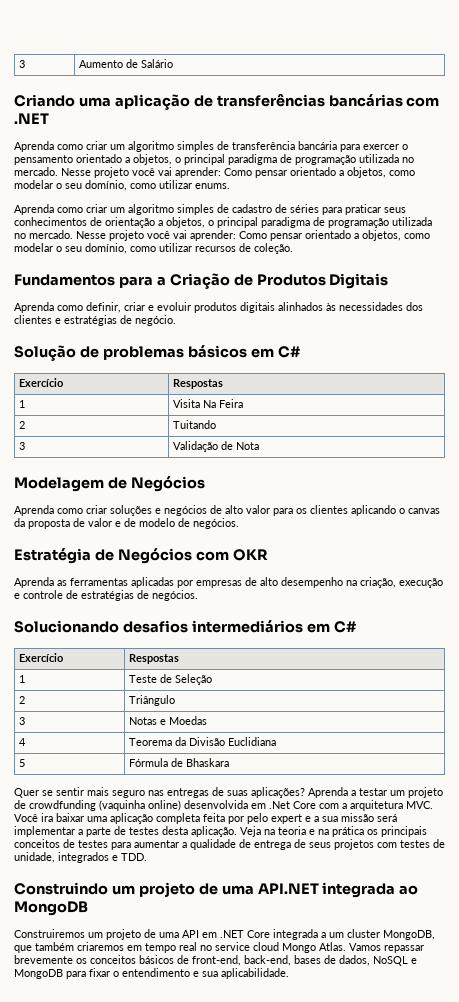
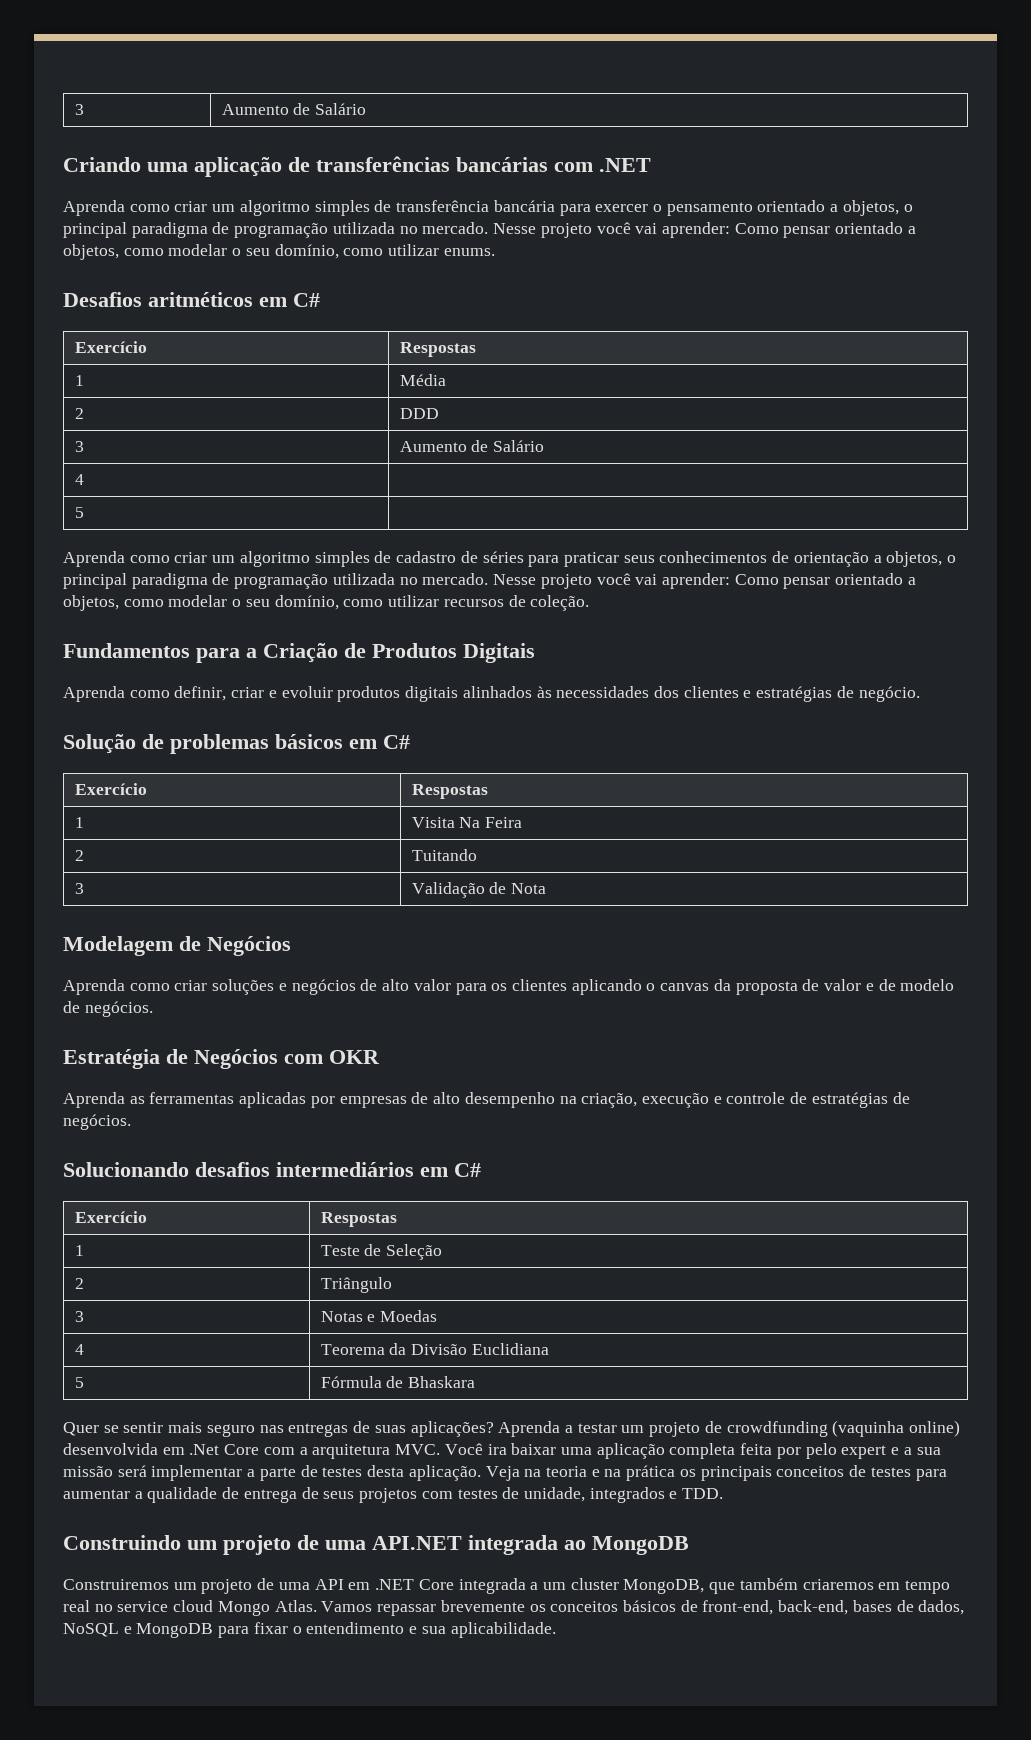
+ Desafios aritméticos em C#
+ Exercício | Respostas
+ 1 | Média
+ 2 | DDD
+ 3 | Aumento de Salário
+ 4 |
+ 5 |

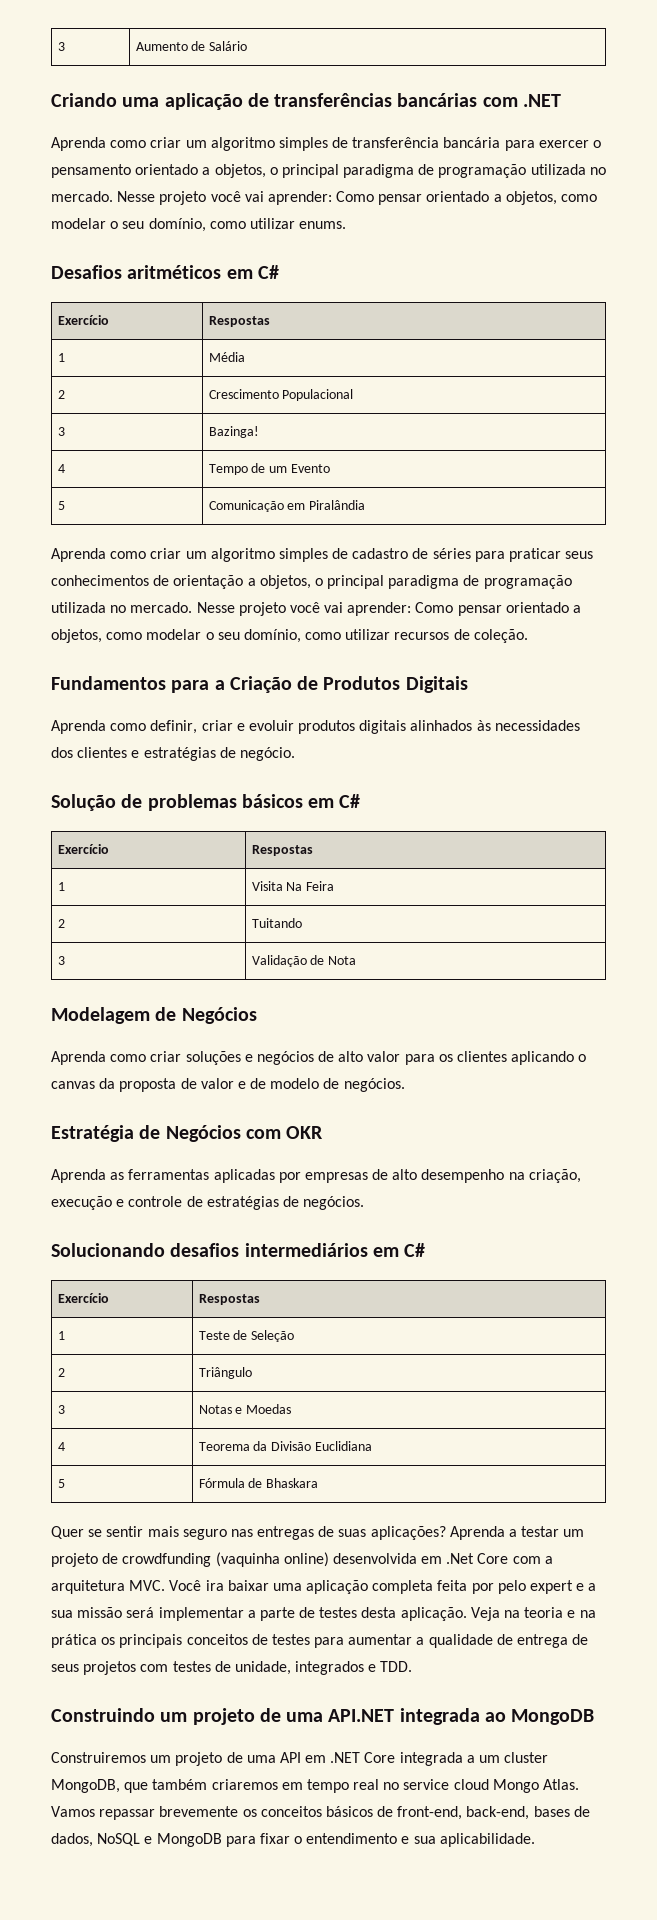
- 2 | DDD
- 3 | Aumento de Salário
- 4 |
- 5 |
+ 2 | Crescimento Populacional
+ 3 | Bazinga!
+ 4 | Tempo de um Evento
+ 5 | Comunicação em Piralândia

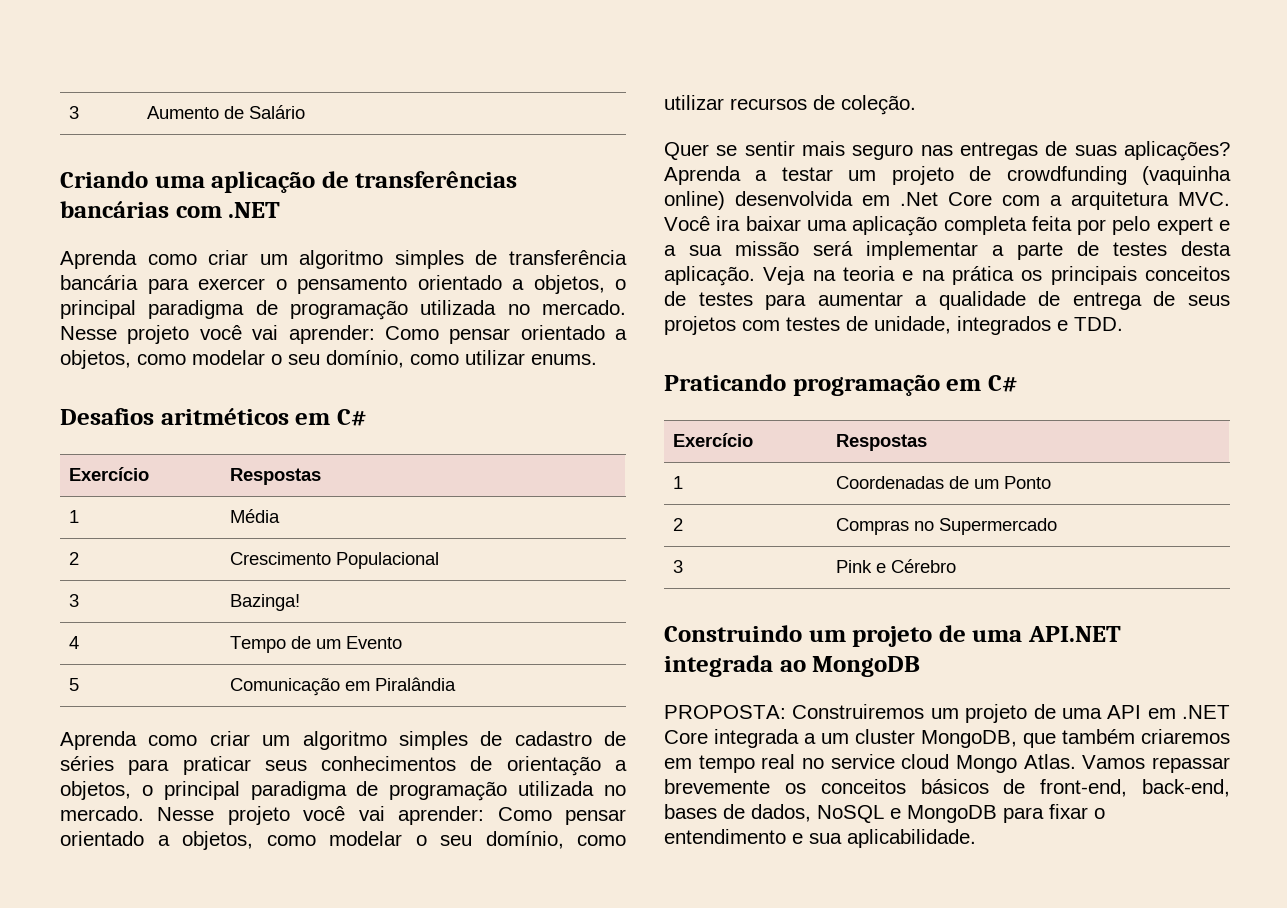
- Fundamentos para a Criação de Produtos Digitais
- Aprenda como definir, criar e evoluir produtos digitais alinhados às necessidades dos clientes e estratégias de negócio.
- Solução de problemas básicos em C#
- Exercício | Respostas
- 1 | Visita Na Feira
- 2 | Tuitando
- 3 | Validação de Nota
- Modelagem de Negócios
- Aprenda como criar soluções e negócios de alto valor para os clientes aplicando o canvas da proposta de valor e de modelo de negócios.
- Estratégia de Negócios com OKR
- Aprenda as ferramentas aplicadas por empresas de alto desempenho na criação, execução e controle de estratégias de negócios.
- Solucionando desafios intermediários em C#
- Exercício | Respostas
- 1 | Teste de Seleção
- 2 | Triângulo
- 3 | Notas e Moedas
- 4 | Teorema da Divisão Euclidiana
- 5 | Fórmula de Bhaskara
+ Praticando programação em C#
+ Exercício | Respostas
+ 1 | Coordenadas de um Ponto
+ 2 | Compras no Supermercado
+ 3 | Pink e Cérebro
- Construiremos um projeto de uma API em .NET Core integrada a um cluster MongoDB, que também criaremos em tempo real no service cloud Mongo Atlas.
+ PROPOSTA: Construiremos um projeto de uma API em .NET Core integrada a um cluster MongoDB, que também criaremos em tempo real no service cloud Mongo Atlas.

